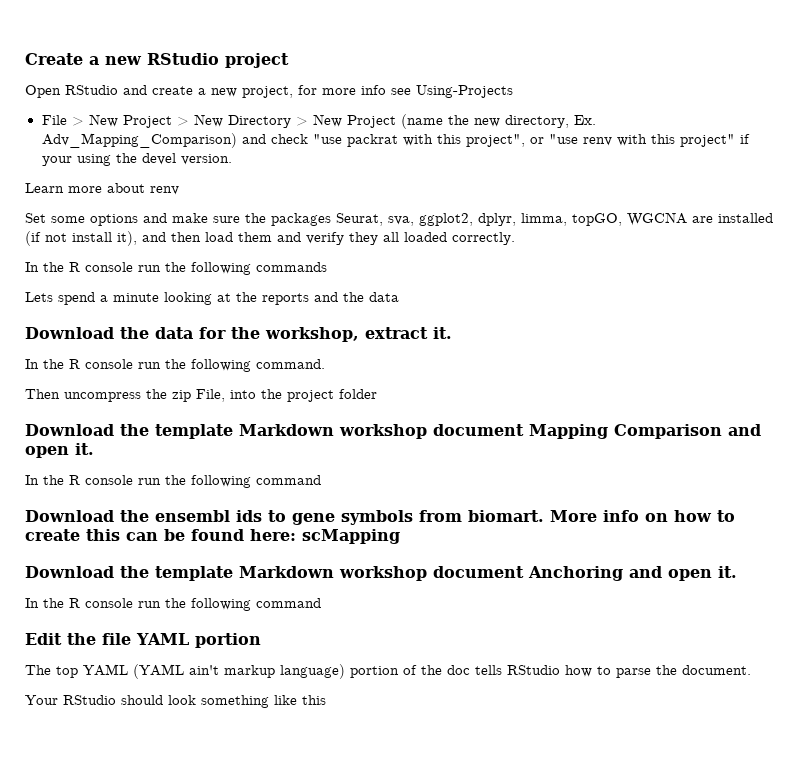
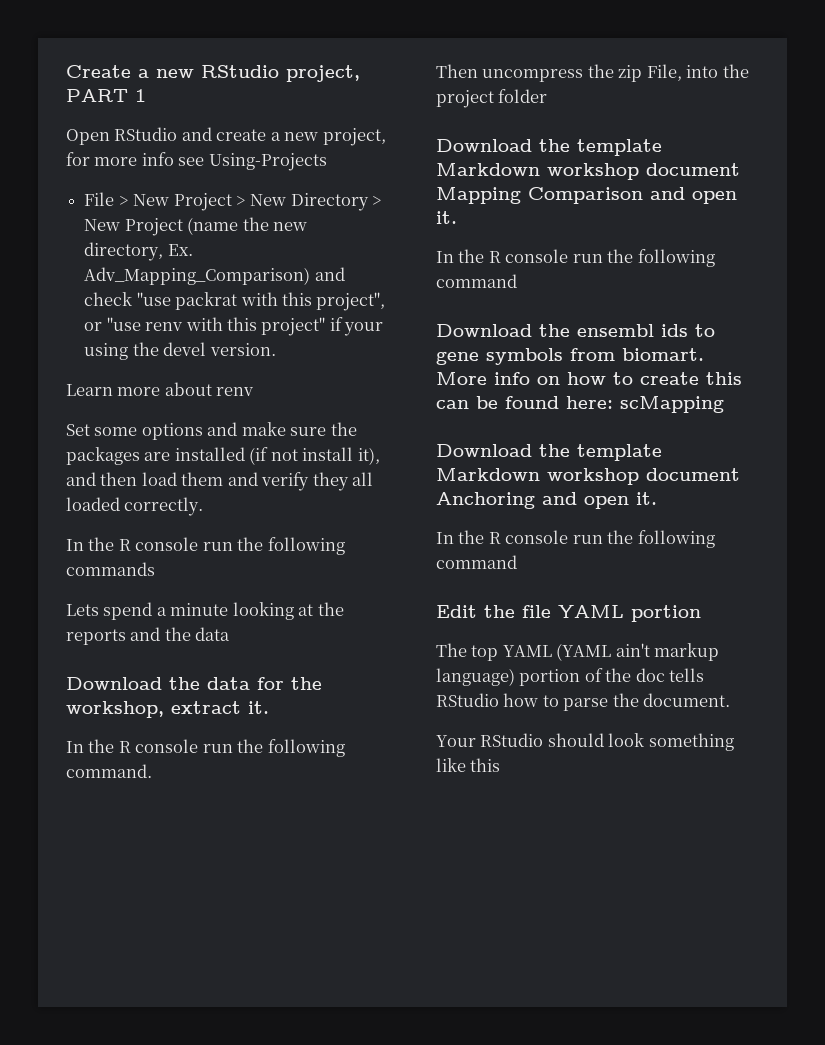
- Create a new RStudio project
+ Create a new RStudio project, PART 1
- Set some options and make sure the packages Seurat, sva, ggplot2, dplyr, limma, topGO, WGCNA are installed (if not install it), and then load them and verify they all loaded correctly.
+ Set some options and make sure the packages are installed (if not install it), and then load them and verify they all loaded correctly.

